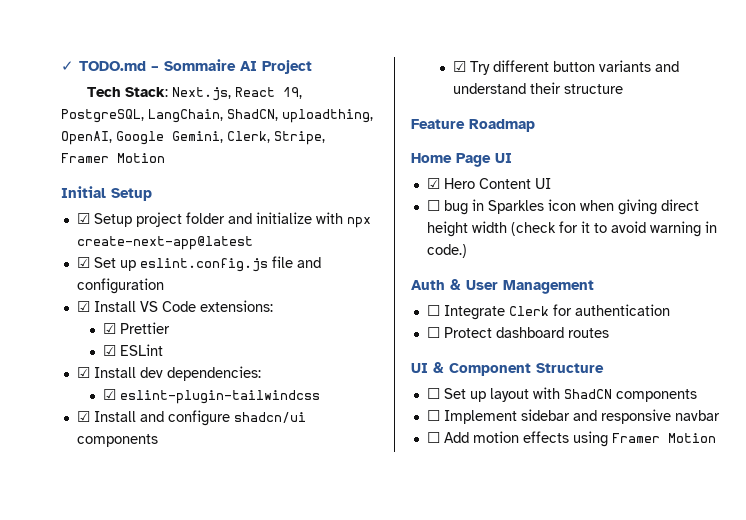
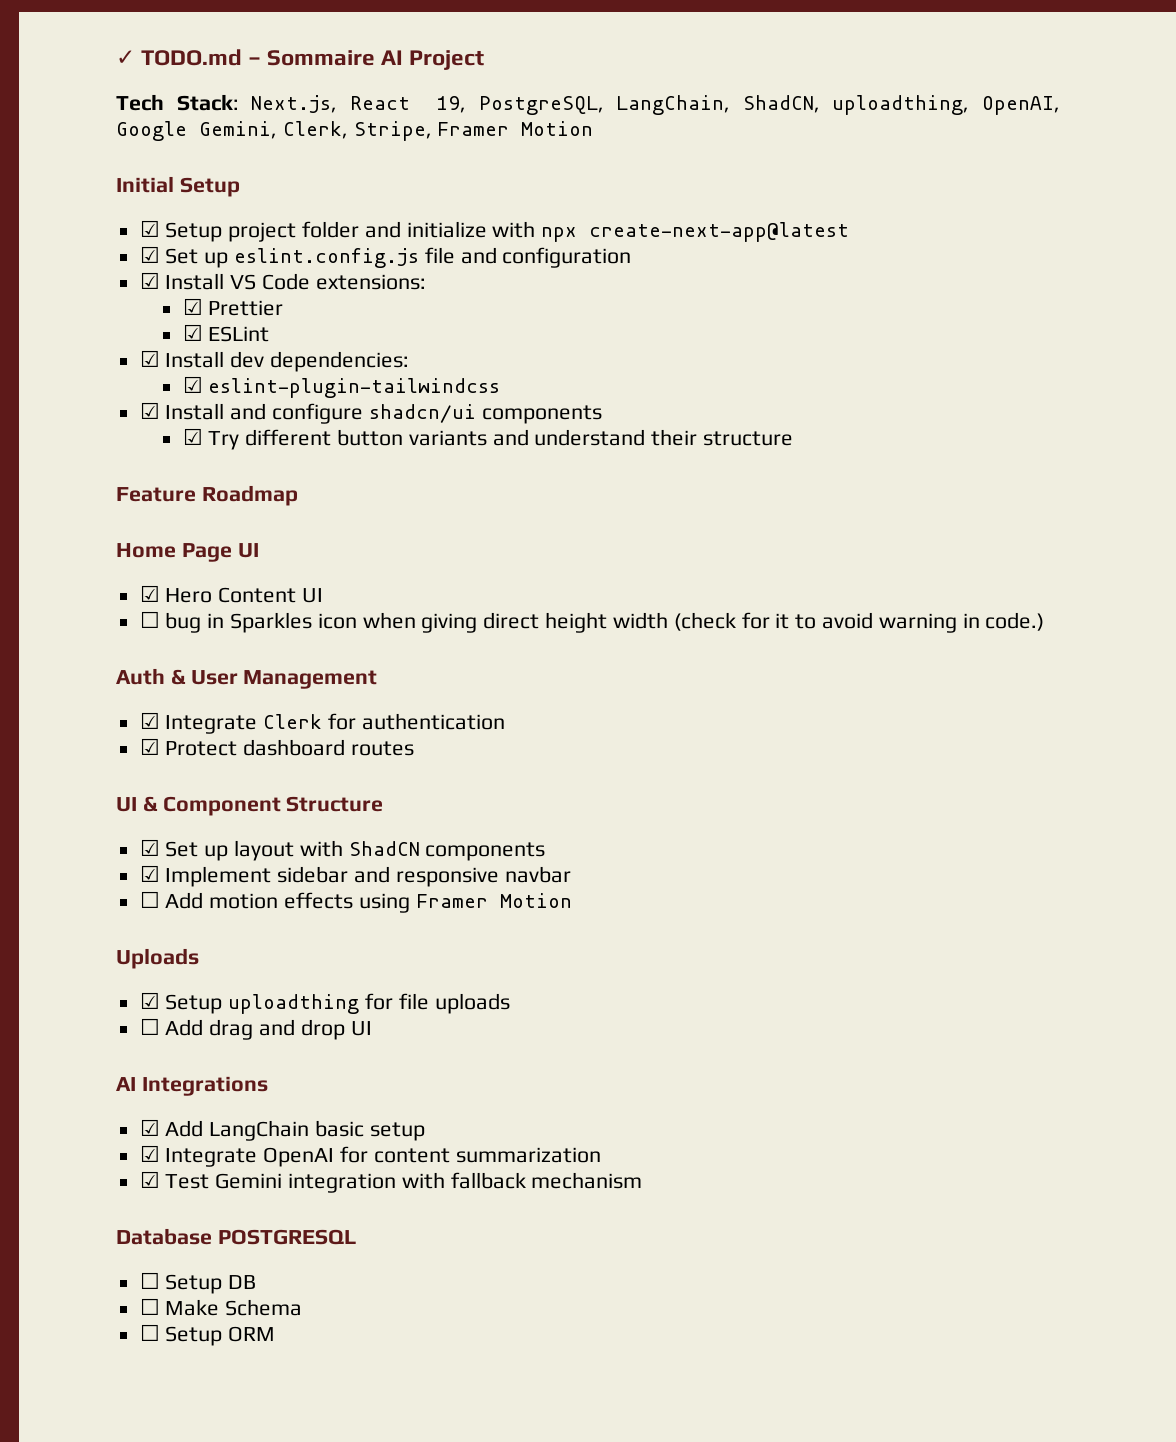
- ☐ Integrate Clerk for authentication
+ ☑ Integrate Clerk for authentication
- ☐ Protect dashboard routes
+ ☑ Protect dashboard routes
- ☐ Set up layout with ShadCN components
+ ☑ Set up layout with ShadCN components
- ☐ Implement sidebar and responsive navbar
+ ☑ Implement sidebar and responsive navbar
+ Uploads
+ ☑ Setup uploadthing for file uploads
+ ☐ Add drag and drop UI
+ AI Integrations
+ ☑ Add LangChain basic setup
+ ☑ Integrate OpenAI for content summarization
+ ☑ Test Gemini integration with fallback mechanism
+ Database POSTGRESQL
+ ☐ Setup DB
+ ☐ Make Schema
+ ☐ Setup ORM

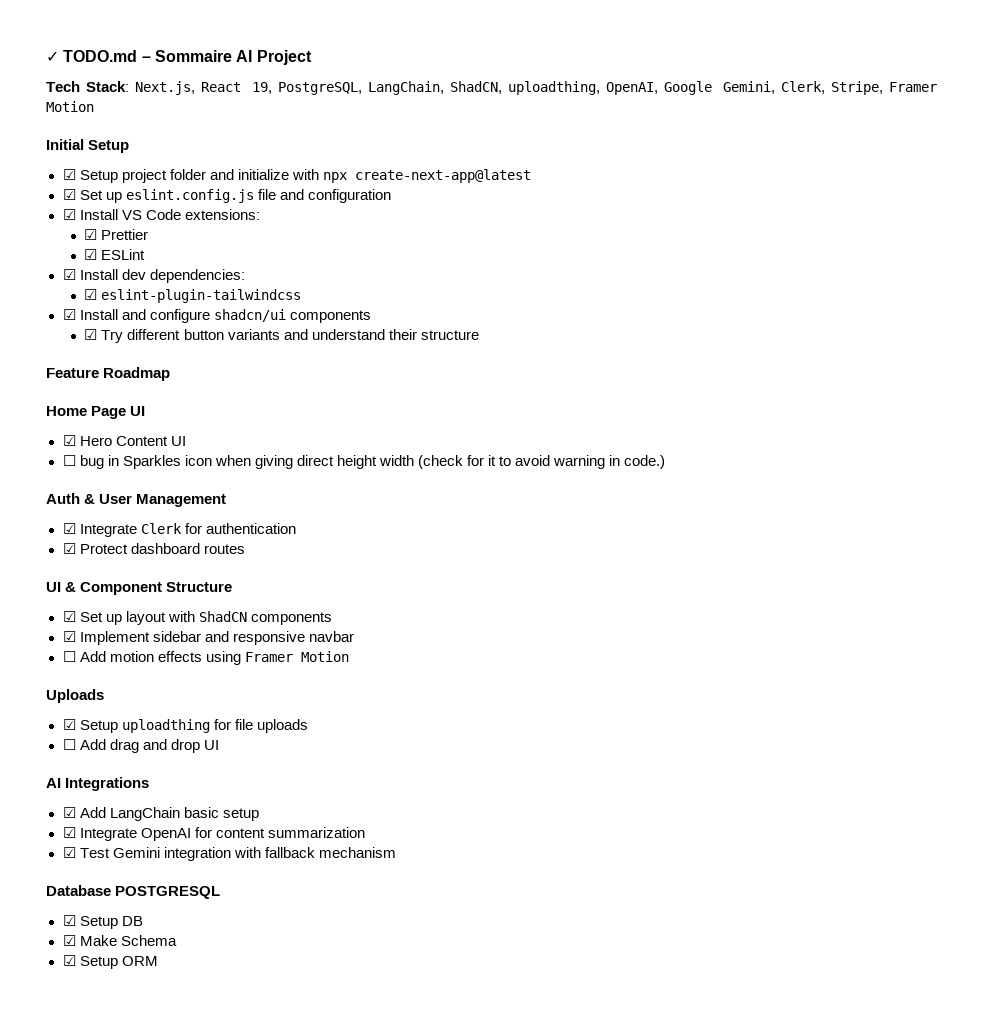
- ☐ Setup DB
+ ☑ Setup DB
- ☐ Make Schema
+ ☑ Make Schema
- ☐ Setup ORM
+ ☑ Setup ORM

